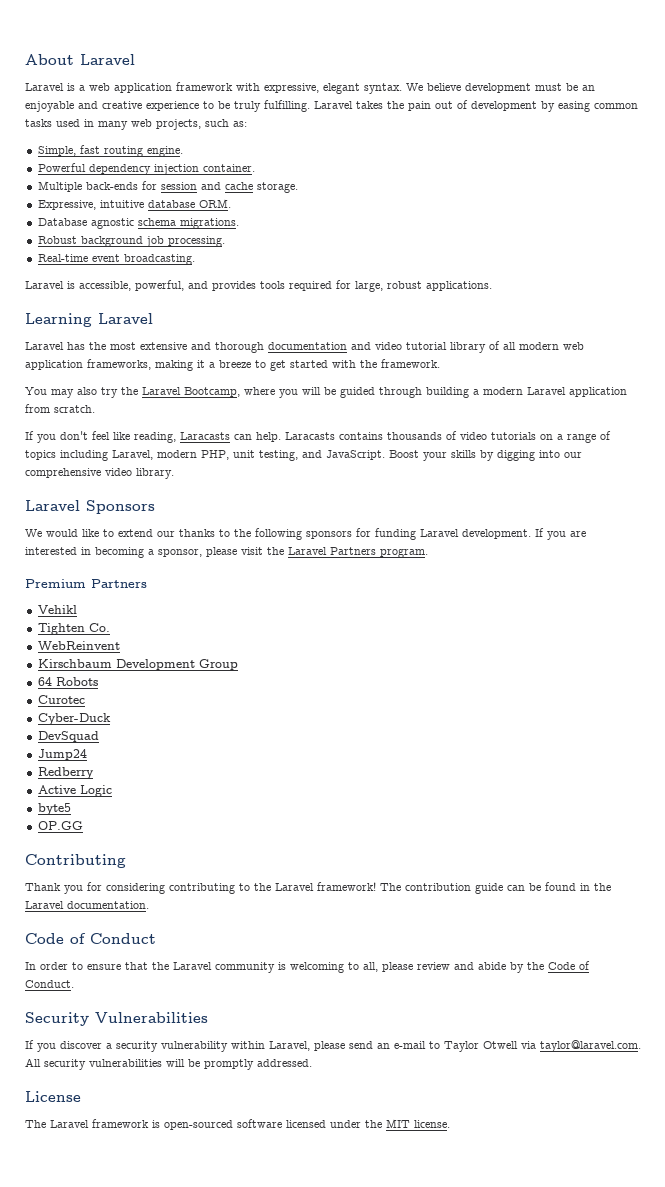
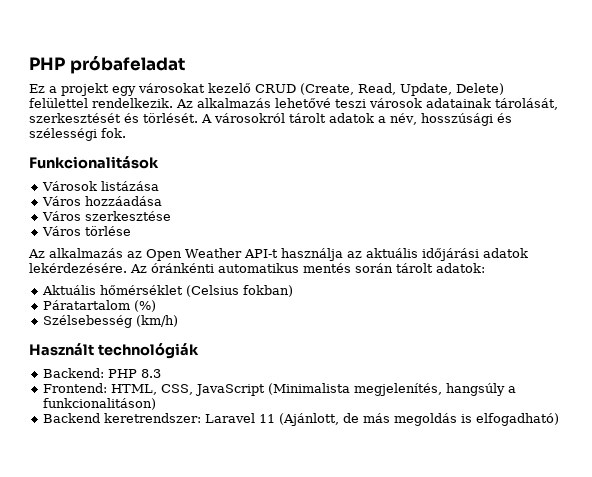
- About Laravel
- Laravel is a web application framework with expressive, elegant syntax. We believe development must be an enjoyable and creative experience to be truly fulfilling. Laravel takes the pain out of development by easing common tasks used in many web projects, such as:
- Simple, fast routing engine.
- Powerful dependency injection container.
- Multiple back-ends for session and cache storage.
- Expressive, intuitive database ORM.
- Database agnostic schema migrations.
- Robust background job processing.
- Real-time event broadcasting.
- Laravel is accessible, powerful, and provides tools required for large, robust applications.
- Learning Laravel
- Laravel has the most extensive and thorough documentation and video tutorial library of all modern web application frameworks, making it a breeze to get started with the framework.
- You may also try the Laravel Bootcamp, where you will be guided through building a modern Laravel application from scratch.
- If you don't feel like reading, Laracasts can help. Laracasts contains thousands of video tutorials on a range of topics including Laravel, modern PHP, unit testing, and JavaScript. Boost your skills by digging into our comprehensive video library.
- Laravel Sponsors
- We would like to extend our thanks to the following sponsors for funding Laravel development. If you are interested in becoming a sponsor, please visit the Laravel Partners program.
- Premium Partners
- Vehikl
- Tighten Co.
- WebReinvent
- Kirschbaum Development Group
- 64 Robots
- Curotec
- Cyber-Duck
- DevSquad
- Jump24
- Redberry
- Active Logic
- byte5
- OP.GG
- Contributing
- Thank you for considering contributing to the Laravel framework! The contribution guide can be found in the Laravel documentation.
- Code of Conduct
- In order to ensure that the Laravel community is welcoming to all, please review and abide by the Code of Conduct.
- Security Vulnerabilities
- If you discover a security vulnerability within Laravel, please send an e-mail to Taylor Otwell via taylor@laravel.com. All security vulnerabilities will be promptly addressed.
- License
- The Laravel framework is open-sourced software licensed under the MIT license.
+ PHP próbafeladat
+ Ez a projekt egy városokat kezelő CRUD (Create, Read, Update, Delete) felülettel rendelkezik. Az alkalmazás lehetővé teszi városok adatainak tárolását, szerkesztését és törlését. A városokról tárolt adatok a név, hosszúsági és szélességi fok.
+ Funkcionalitások
+ Városok listázása
+ Város hozzáadása
+ Város szerkesztése
+ Város törlése
+ Az alkalmazás az Open Weather API-t használja az aktuális időjárási adatok lekérdezésére. Az óránkénti automatikus mentés során tárolt adatok:
+ Aktuális hőmérséklet (Celsius fokban)
+ Páratartalom (%)
+ Szélsebesség (km/h)
+ Használt technológiák
+ Backend: PHP 8.3
+ Frontend: HTML, CSS, JavaScript (Minimalista megjelenítés, hangsúly a funkcionalitáson)
+ Backend keretrendszer: Laravel 11 (Ajánlott, de más megoldás is elfogadható)

